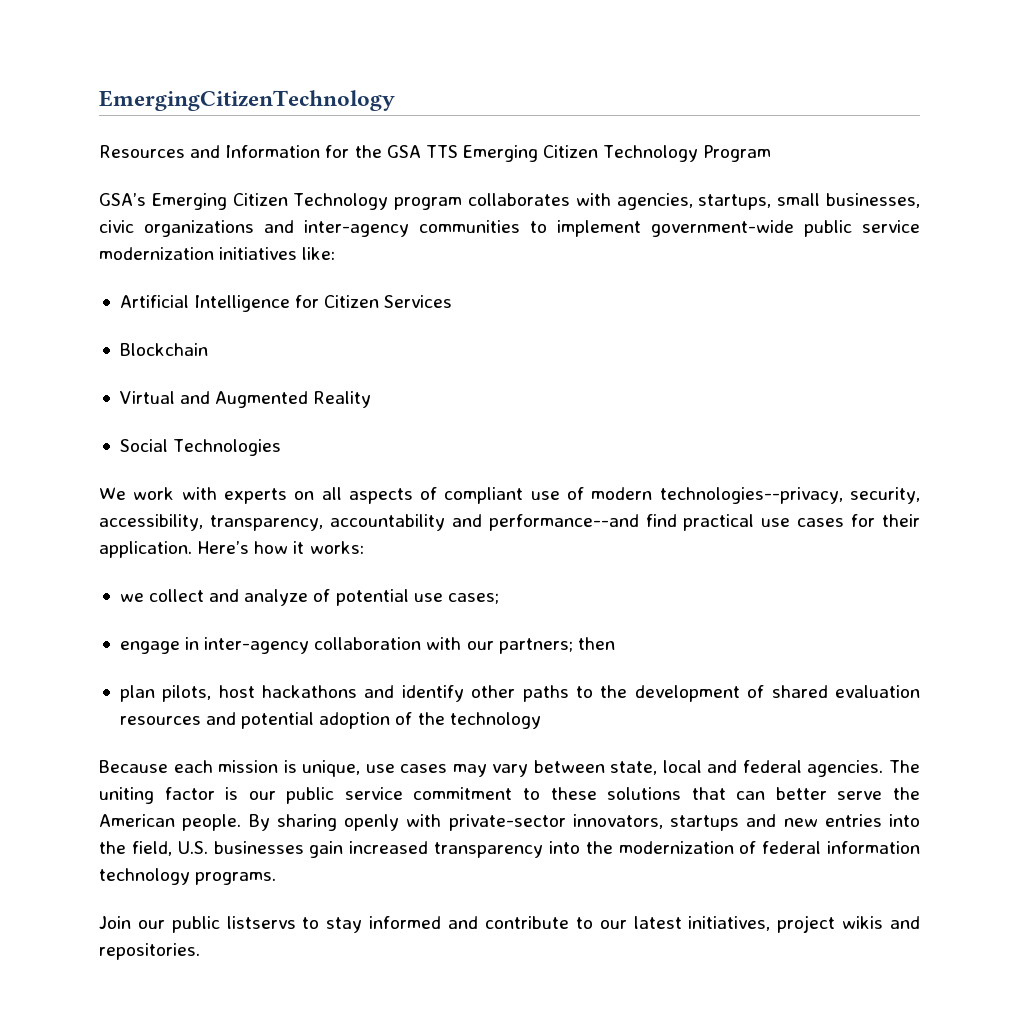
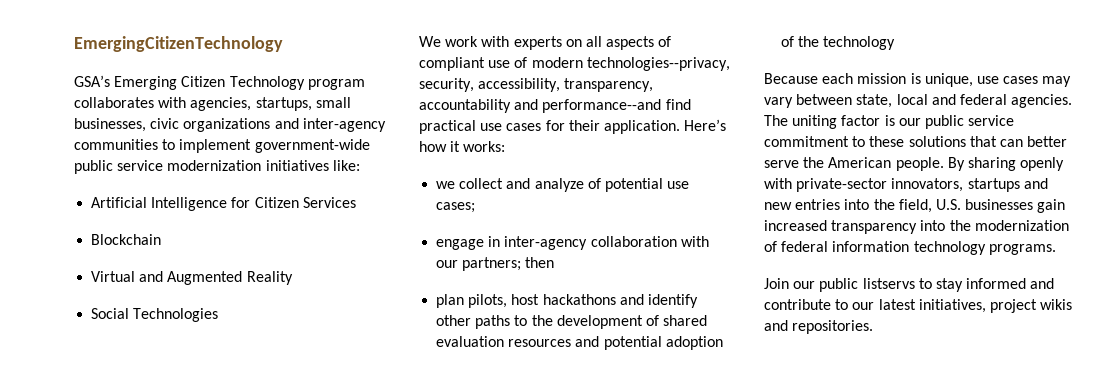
- Resources and Information for the GSA TTS Emerging Citizen Technology Program

